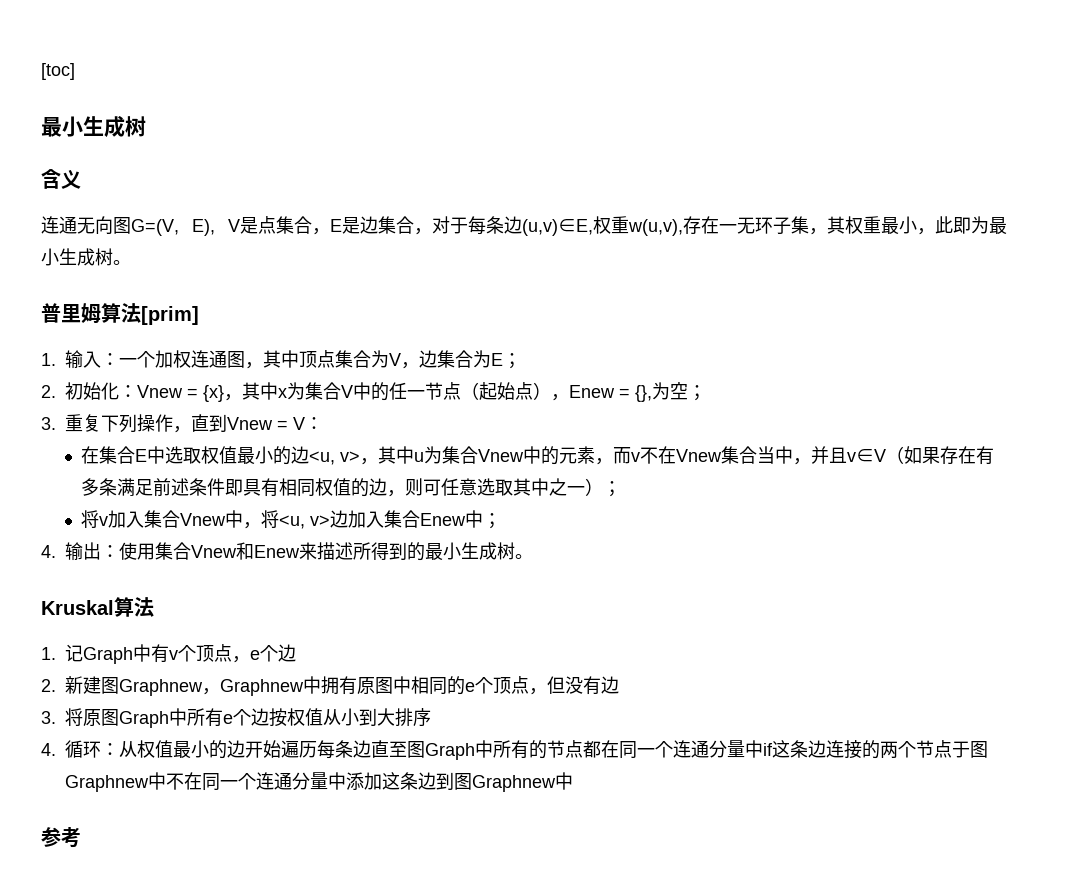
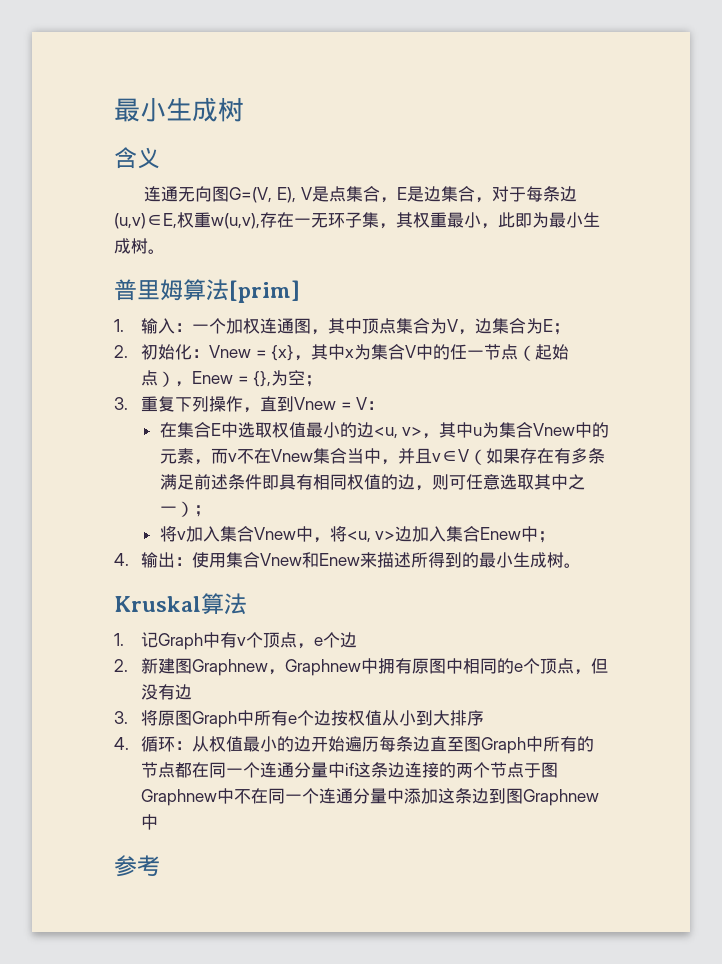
- [toc]

